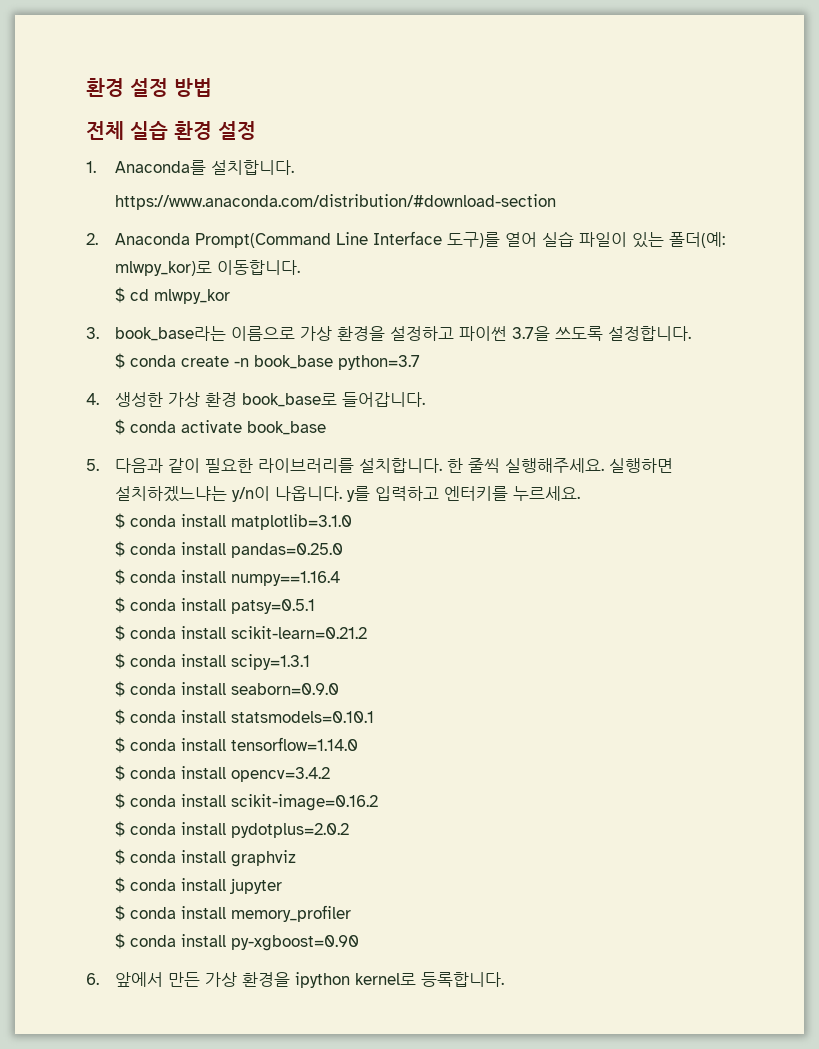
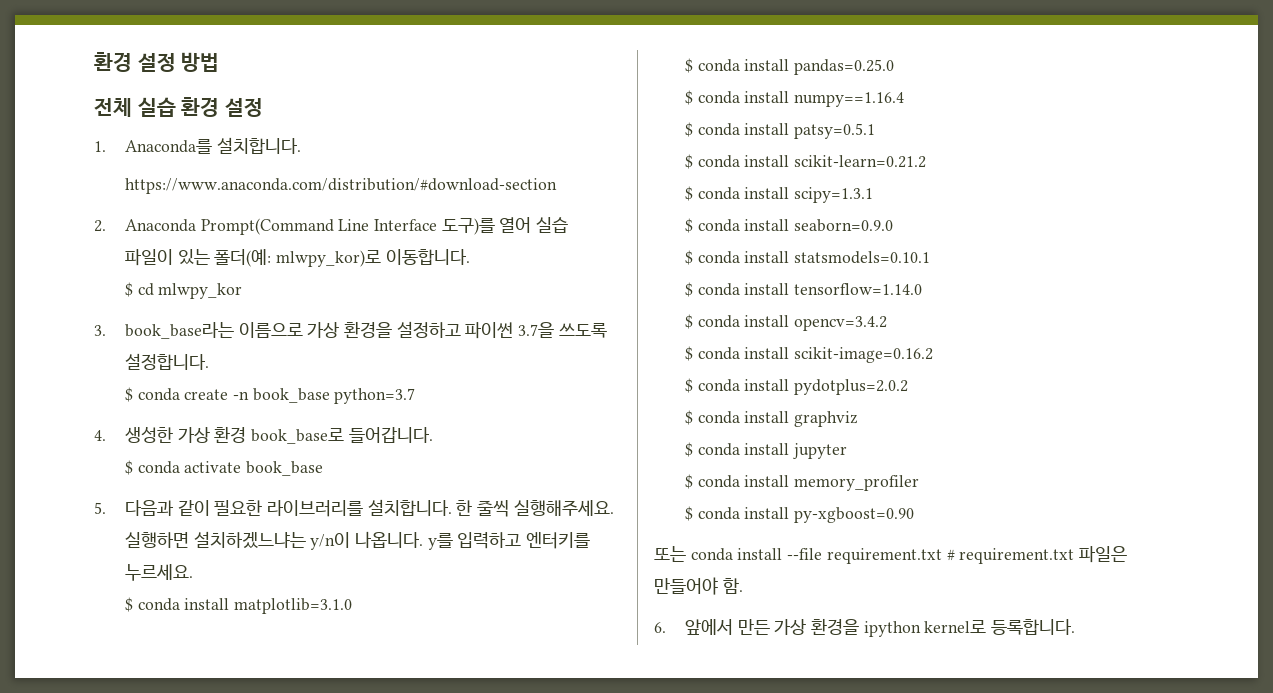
+ 또는 conda install --file requirement.txt # requirement.txt 파일은 만들어야 함.

